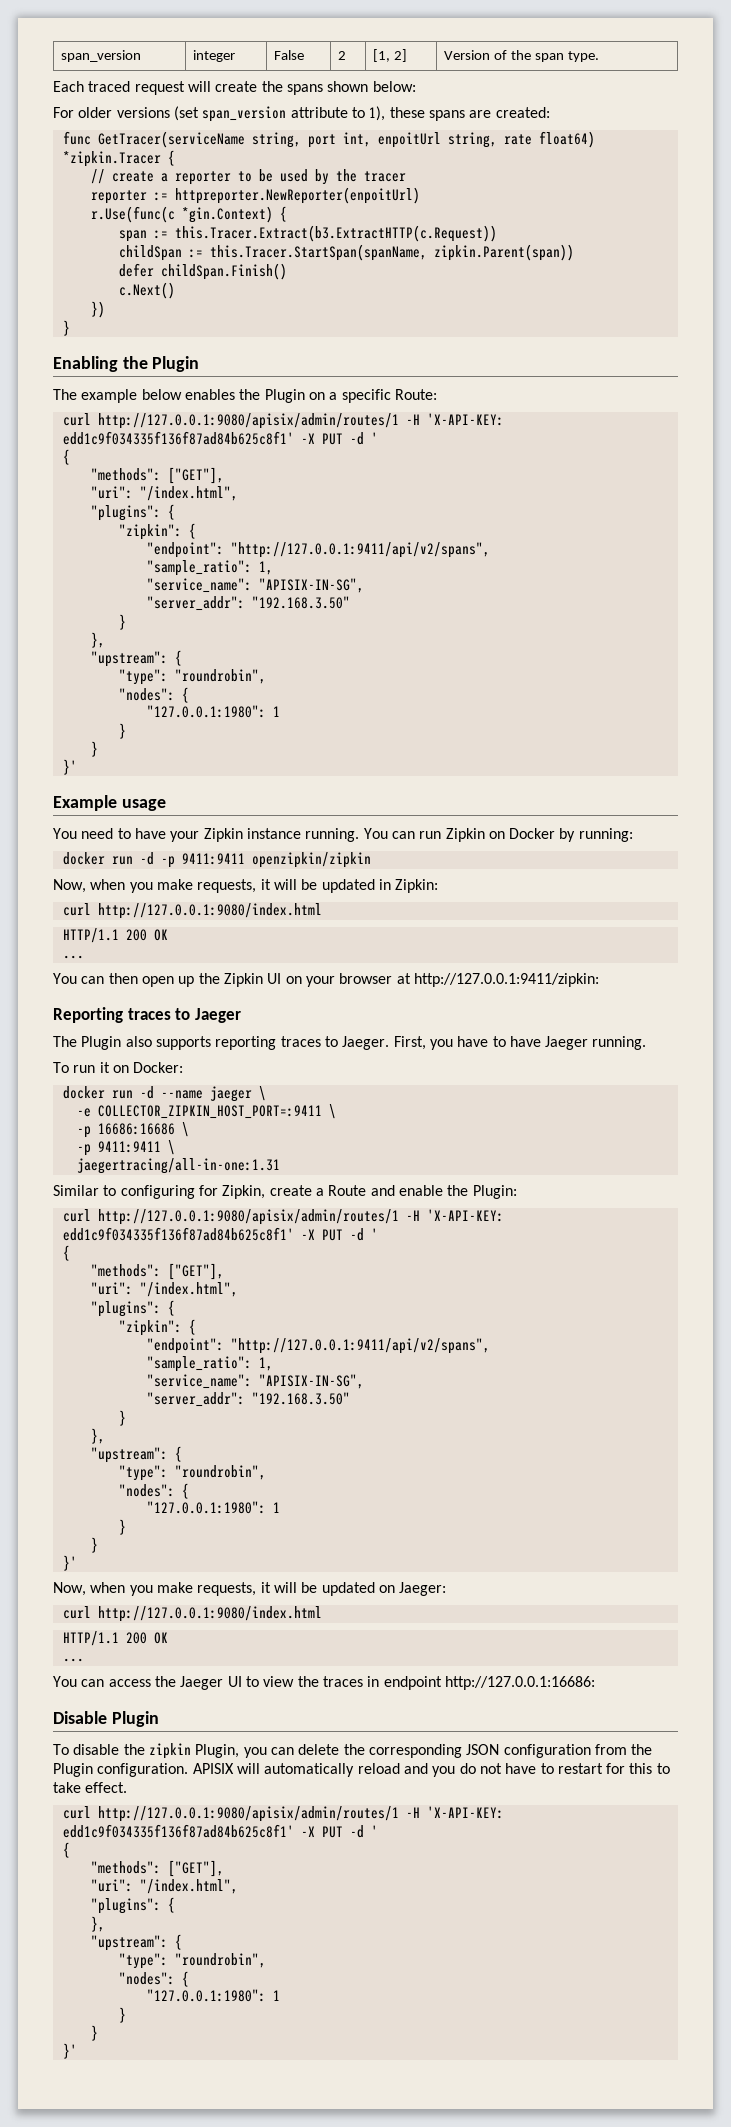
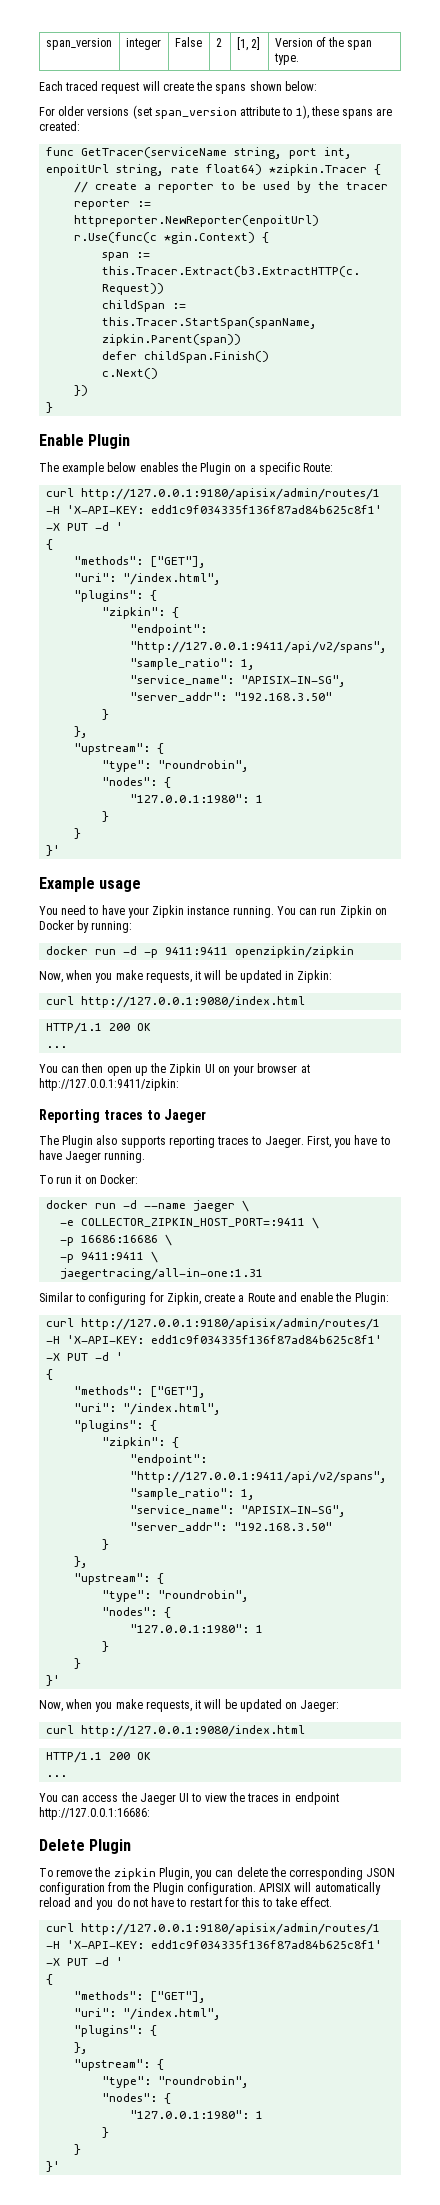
- Enabling the Plugin
+ Enable Plugin
  The example below enables the Plugin on a specific Route:
- curl http://127.0.0.1:9080/apisix/admin/routes/1 -H 'X-API-KEY: edd1c9f034335f136f87ad84b625c8f1' -X PUT -d '
+ curl http://127.0.0.1:9180/apisix/admin/routes/1 -H 'X-API-KEY: edd1c9f034335f136f87ad84b625c8f1' -X PUT -d '
  Similar to configuring for Zipkin, create a Route and enable the Plugin:
- curl http://127.0.0.1:9080/apisix/admin/routes/1 -H 'X-API-KEY: edd1c9f034335f136f87ad84b625c8f1' -X PUT -d '
+ curl http://127.0.0.1:9180/apisix/admin/routes/1 -H 'X-API-KEY: edd1c9f034335f136f87ad84b625c8f1' -X PUT -d '
- Disable Plugin
+ Delete Plugin
- To disable the zipkin Plugin, you can delete the corresponding JSON configuration from the Plugin configuration.
+ To remove the zipkin Plugin, you can delete the corresponding JSON configuration from the Plugin configuration.
  APISIX will automatically reload and you do not have to restart for this to take effect.
- curl http://127.0.0.1:9080/apisix/admin/routes/1 -H 'X-API-KEY: edd1c9f034335f136f87ad84b625c8f1' -X PUT -d '
+ curl http://127.0.0.1:9180/apisix/admin/routes/1 -H 'X-API-KEY: edd1c9f034335f136f87ad84b625c8f1' -X PUT -d '

